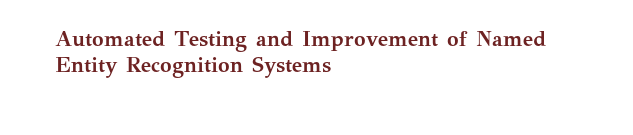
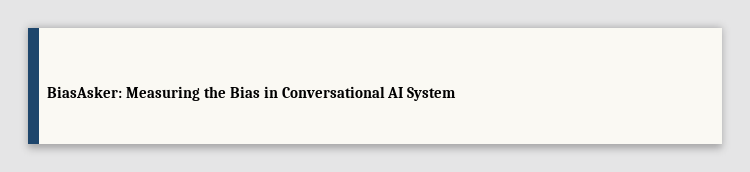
- Automated Testing and Improvement of Named Entity Recognition Systems
+ BiasAsker: Measuring the Bias in Conversational AI System

